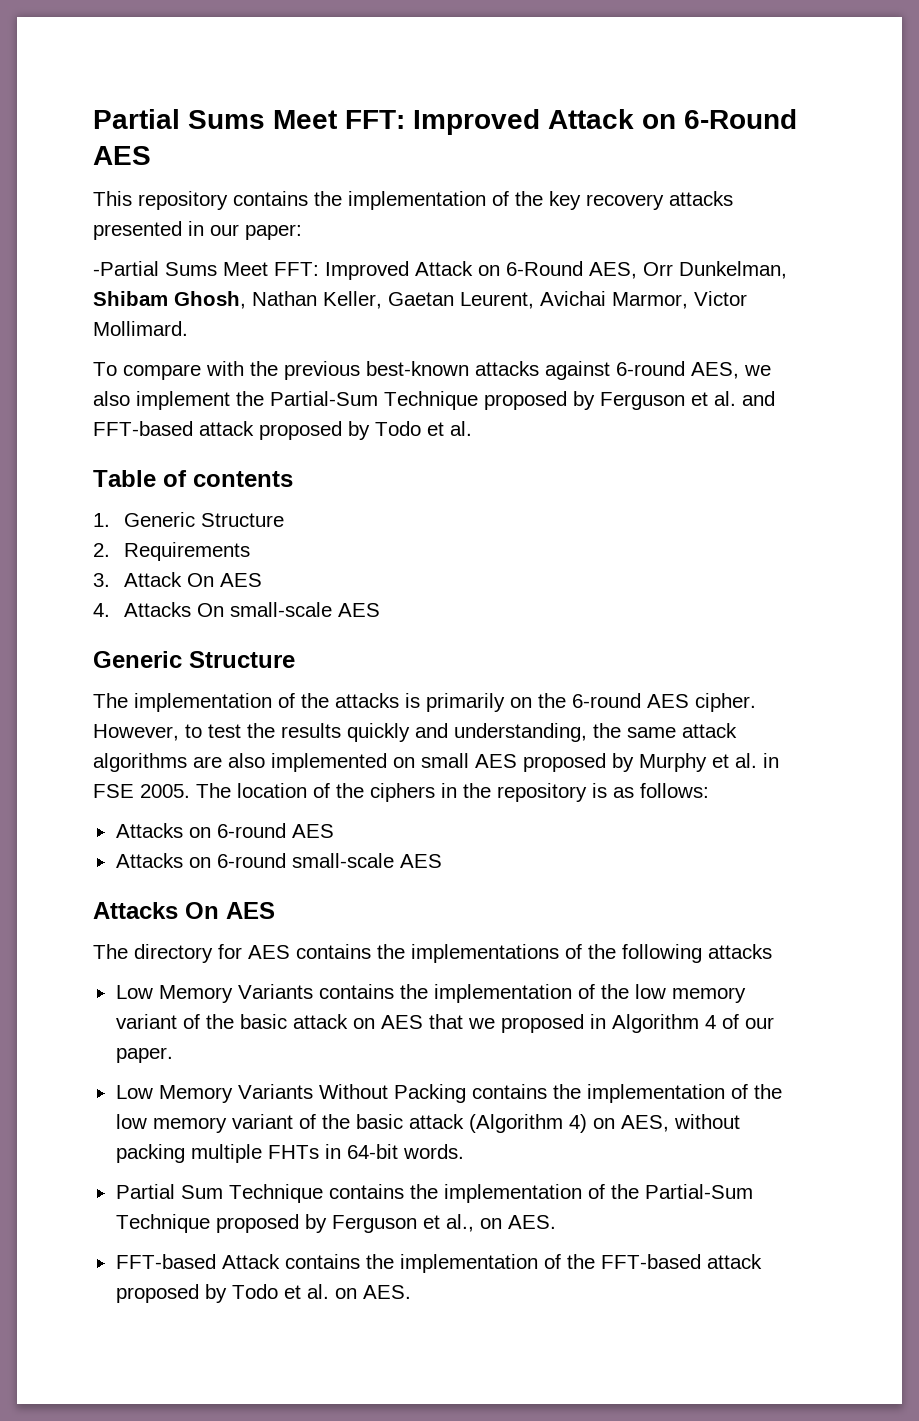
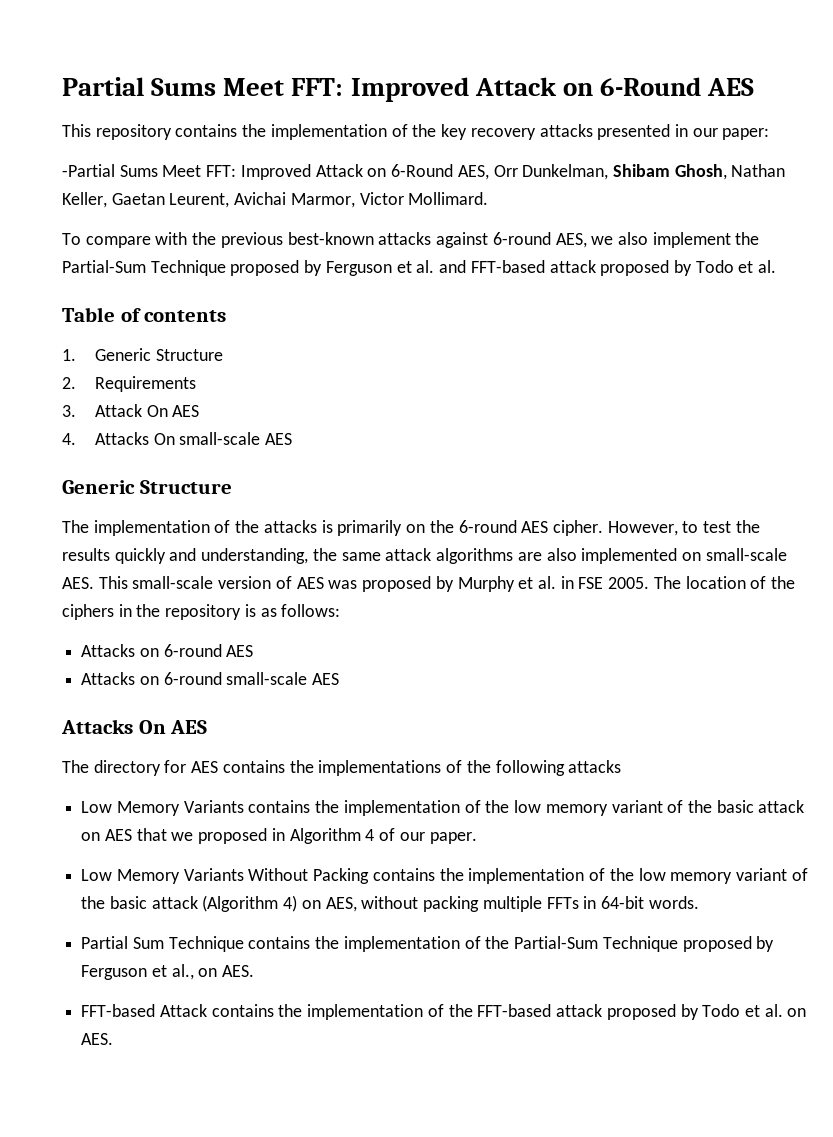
- However, to test the results quickly and understanding, the same attack algorithms are also implemented on small AES proposed by Murphy et al. in FSE 2005.
+ However, to test the results quickly and understanding, the same attack algorithms are also implemented on small-scale AES. This small-scale version of AES was proposed by Murphy et al. in FSE 2005.
- Low Memory Variants Without Packing contains the implementation of the low memory variant of the basic attack (Algorithm 4) on AES, without packing multiple FHTs in 64-bit words.
+ Low Memory Variants Without Packing contains the implementation of the low memory variant of the basic attack (Algorithm 4) on AES, without packing multiple FFTs in 64-bit words.

